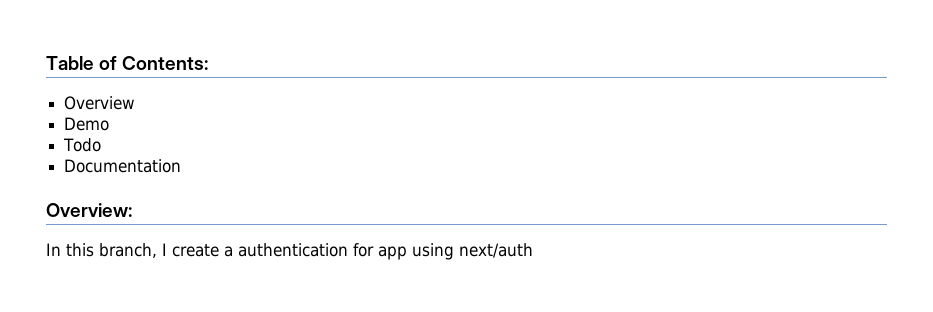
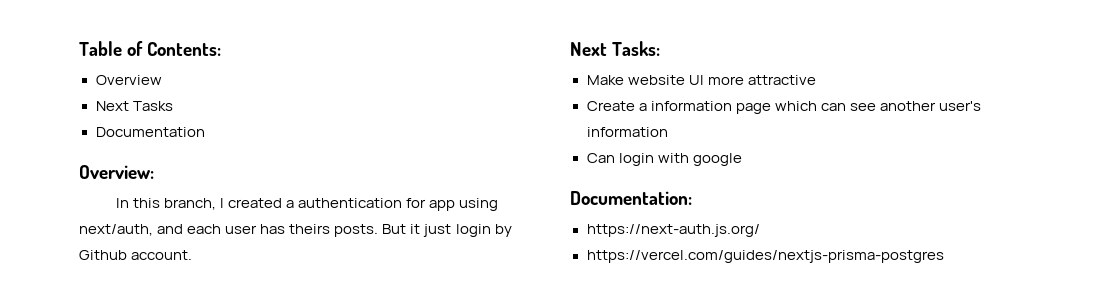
- Demo
- Todo
+ Next Tasks
- In this branch, I create a authentication for app using next/auth
+ In this branch, I created a authentication for app using next/auth, and each user has theirs posts. But it just login by Github account.
+ Next Tasks:
+ Make website UI more attractive
+ Create a information page which can see another user's information
+ Can login with google
+ Documentation:
+ https://next-auth.js.org/
+ https://vercel.com/guides/nextjs-prisma-postgres

